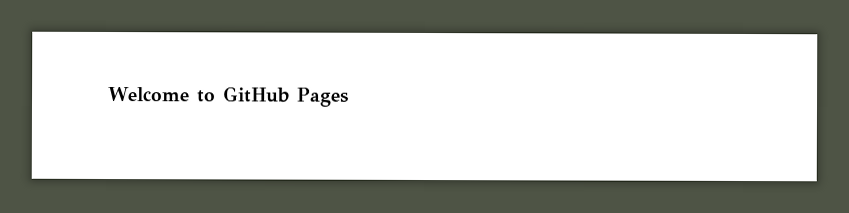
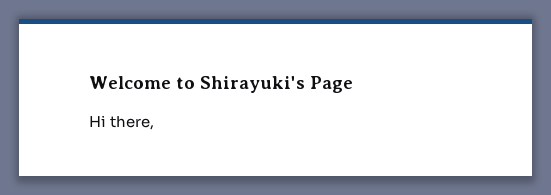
- Welcome to GitHub Pages
+ Welcome to Shirayuki's Page
+ Hi there,

